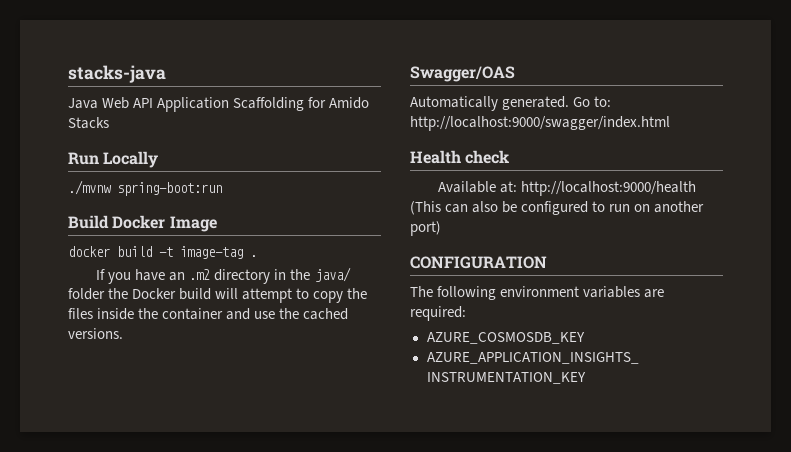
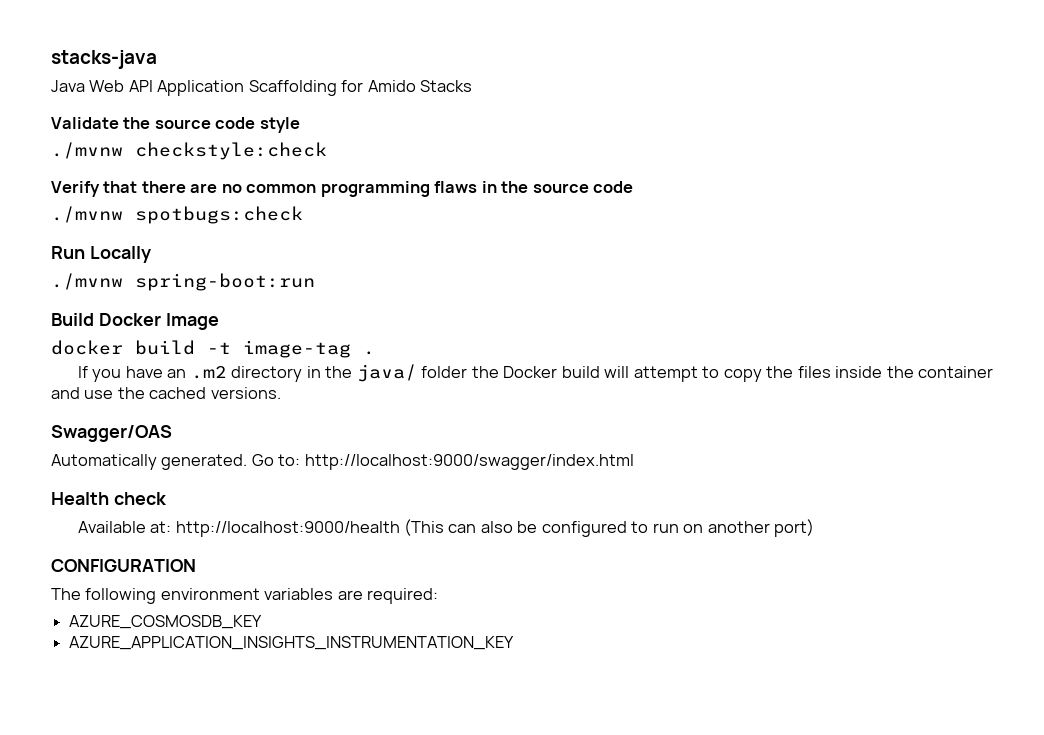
+ Validate the source code style
+ ./mvnw checkstyle:check
+ Verify that there are no common programming flaws in the source code
+ ./mvnw spotbugs:check

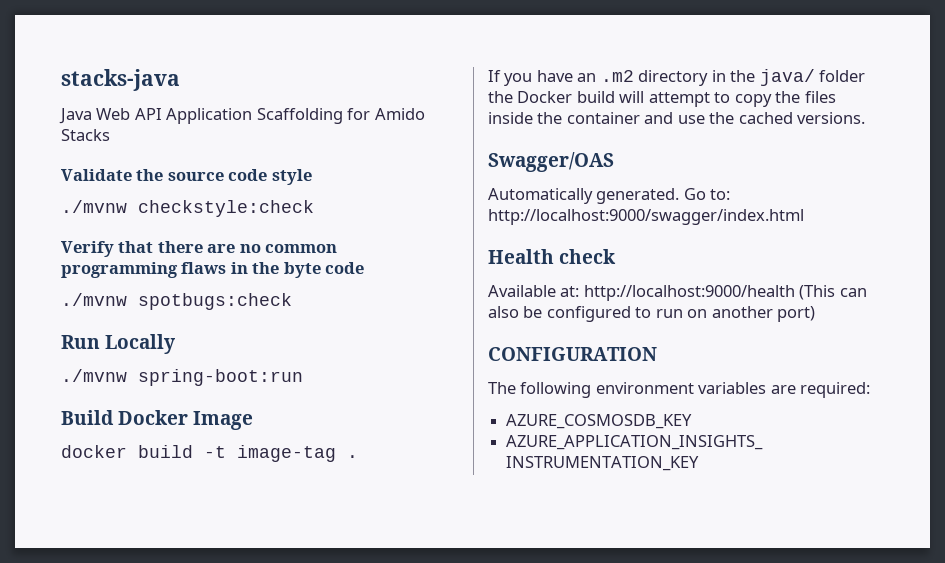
- Verify that there are no common programming flaws in the source code
+ Verify that there are no common programming flaws in the byte code

